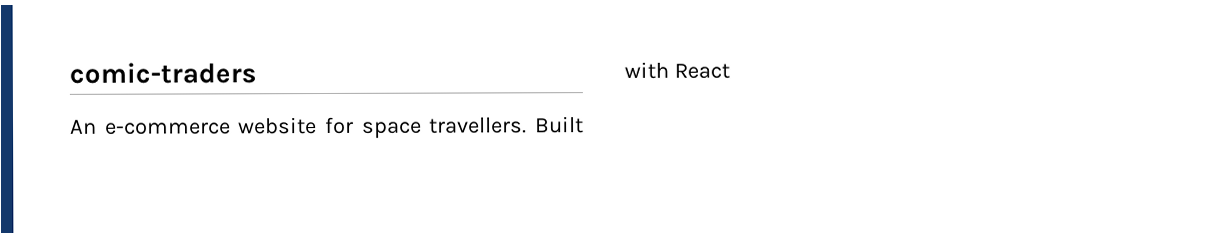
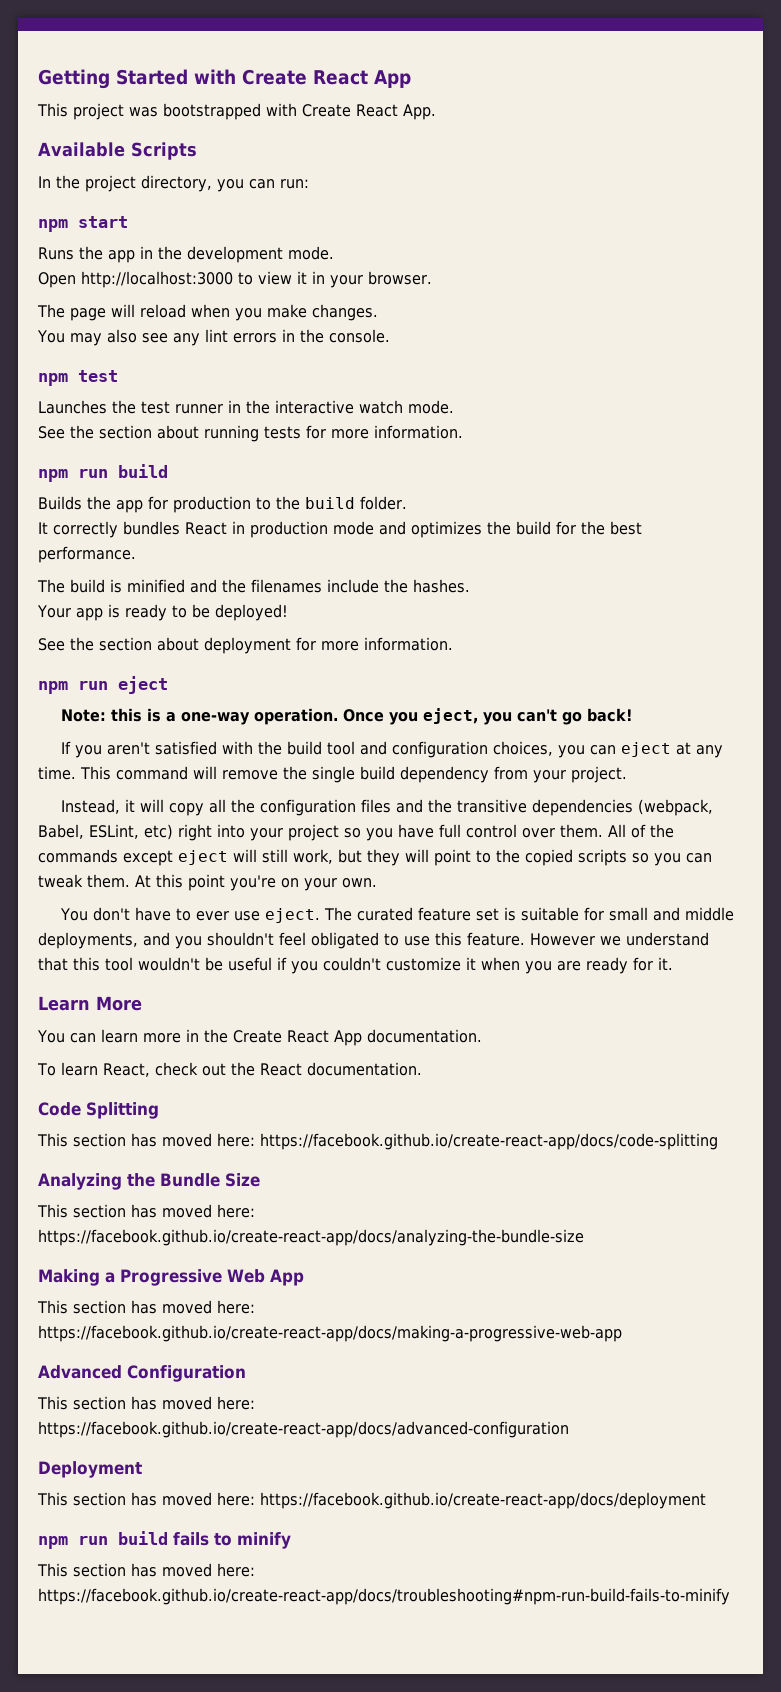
- comic-traders
- An e-commerce website for space travellers. Built with React
+ Getting Started with Create React App
+ This project was bootstrapped with Create React App.
+ Available Scripts
+ In the project directory, you can run:
+ npm start
+ Runs the app in the development mode.
+ Open http://localhost:3000 to view it in your browser.
+ The page will reload when you make changes.
+ You may also see any lint errors in the console.
+ npm test
+ Launches the test runner in the interactive watch mode.
+ See the section about running tests for more information.
+ npm run build
+ Builds the app for production to the build folder.
+ It correctly bundles React in production mode and optimizes the build for the best performance.
+ The build is minified and the filenames include the hashes.
+ Your app is ready to be deployed!
+ See the section about deployment for more information.
+ npm run eject
+ Note: this is a one-way operation. Once you eject, you can't go back!
+ If you aren't satisfied with the build tool and configuration choices, you can eject at any time. This command will remove the single build dependency from your project.
+ Instead, it will copy all the configuration files and the transitive dependencies (webpack, Babel, ESLint, etc) right into your project so you have full control over them. All of the commands except eject will still work, but they will point to the copied scripts so you can tweak them. At this point you're on your own.
+ You don't have to ever use eject. The curated feature set is suitable for small and middle deployments, and you shouldn't feel obligated to use this feature. However we understand that this tool wouldn't be useful if you couldn't customize it when you are ready for it.
+ Learn More
+ You can learn more in the Create React App documentation.
+ To learn React, check out the React documentation.
+ Code Splitting
+ This section has moved here: https://facebook.github.io/create-react-app/docs/code-splitting
+ Analyzing the Bundle Size
+ This section has moved here: https://facebook.github.io/create-react-app/docs/analyzing-the-bundle-size
+ Making a Progressive Web App
+ This section has moved here: https://facebook.github.io/create-react-app/docs/making-a-progressive-web-app
+ Advanced Configuration
+ This section has moved here: https://facebook.github.io/create-react-app/docs/advanced-configuration
+ Deployment
+ This section has moved here: https://facebook.github.io/create-react-app/docs/deployment
+ npm run build fails to minify
+ This section has moved here: https://facebook.github.io/create-react-app/docs/troubleshooting#npm-run-build-fails-to-minify

